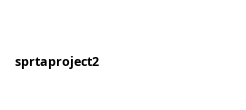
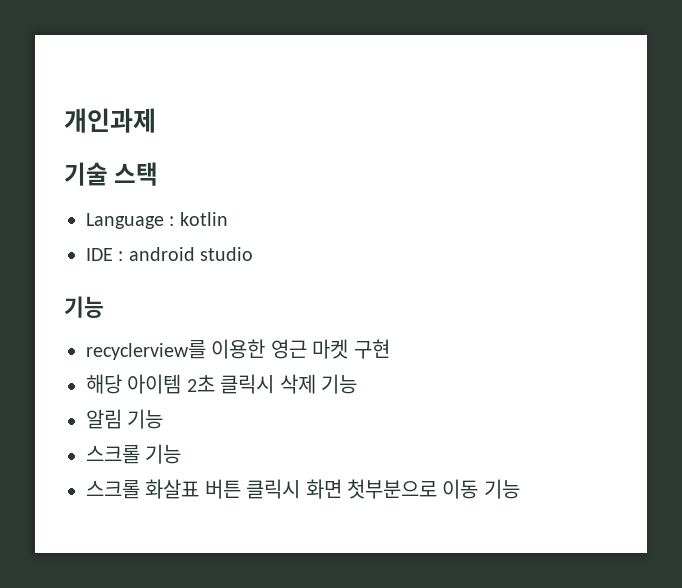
- sprtaproject2
+ 개인과제
+ 기술 스택
+ Language : kotlin
+ IDE : android studio
+ 기능
+ recyclerview를 이용한 영근 마켓 구현
+ 해당 아이템 2초 클릭시 삭제 기능
+ 알림 기능
+ 스크롤 기능
+ 스크롤 화살표 버튼 클릭시 화면 첫부분으로 이동 기능

